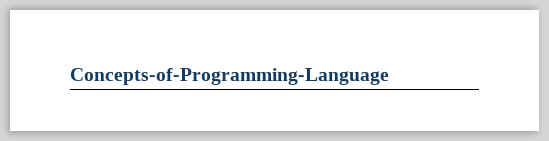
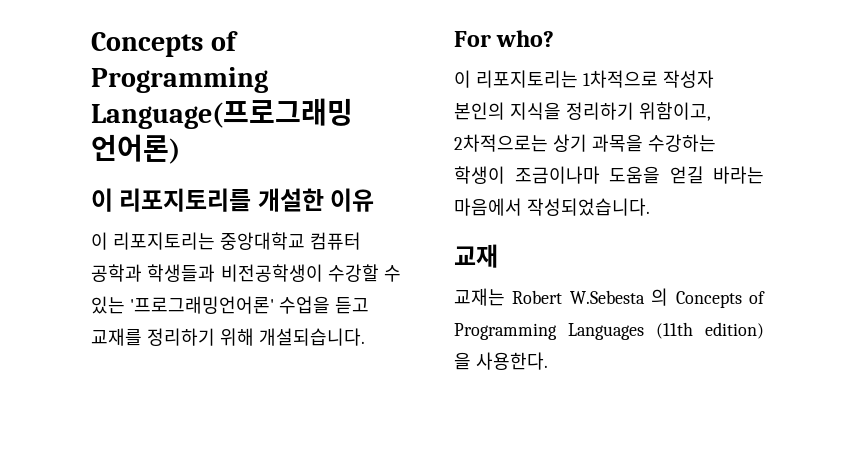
- Concepts-of-Programming-Language
+ Concepts of Programming Language(프로그래밍 언어론)
+ 이 리포지토리를 개설한 이유
+ 이 리포지토리는 중앙대학교 컴퓨터 공학과 학생들과 비전공학생이 수강할 수 있는 '프로그래밍언어론' 수업을 듣고 교재를 정리하기 위해 개설되습니다.
+ For who?
+ 이 리포지토리는 1차적으로 작성자 본인의 지식을 정리하기 위함이고, 2차적으로는 상기 과목을 수강하는 학생이 조금이나마 도움을 얻길 바라는 마음에서 작성되었습니다.
+ 교재
+ 교재는 Robert W.Sebesta 의 Concepts of Programming Languages (11th edition) 을 사용한다.

